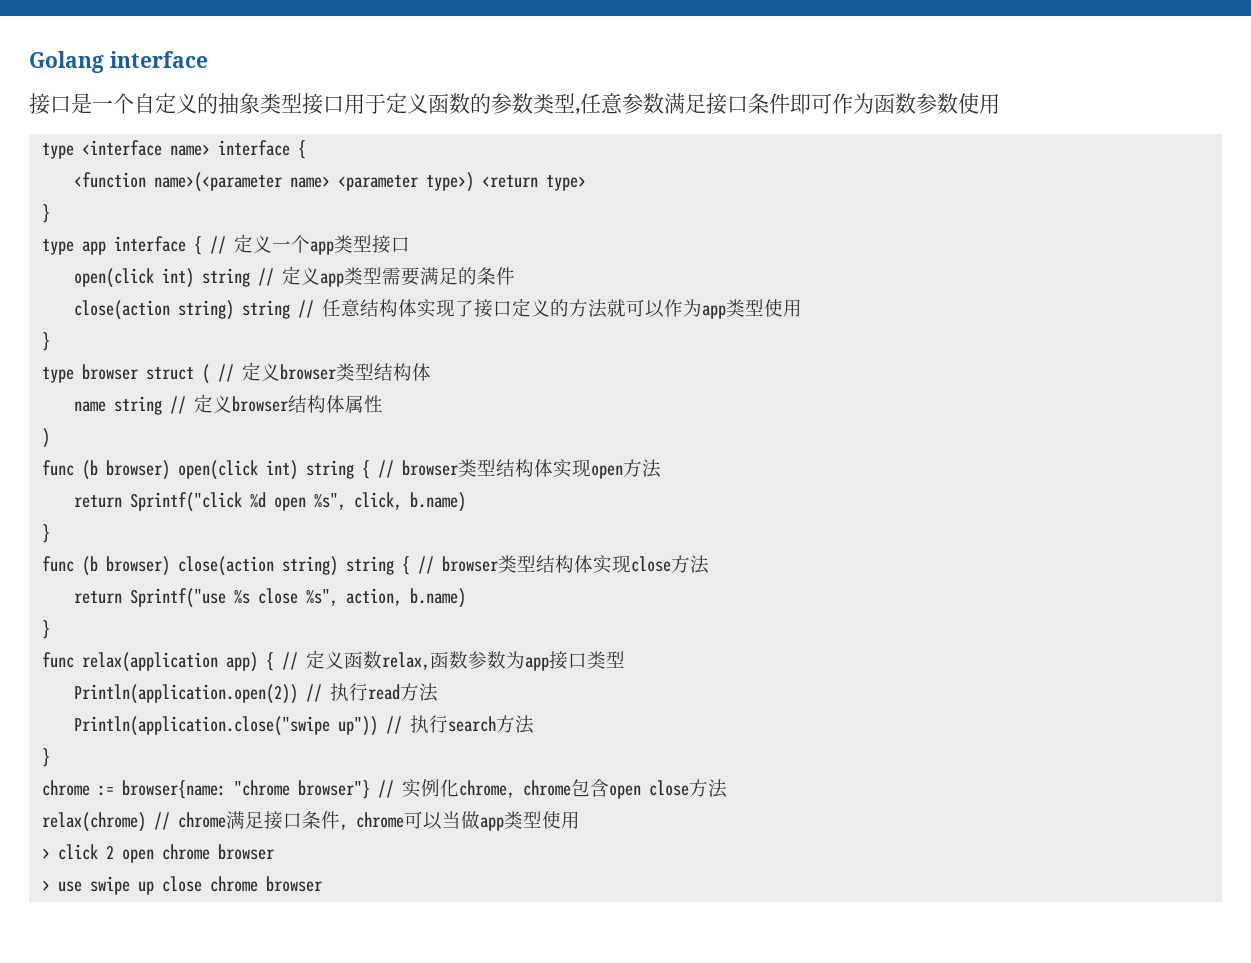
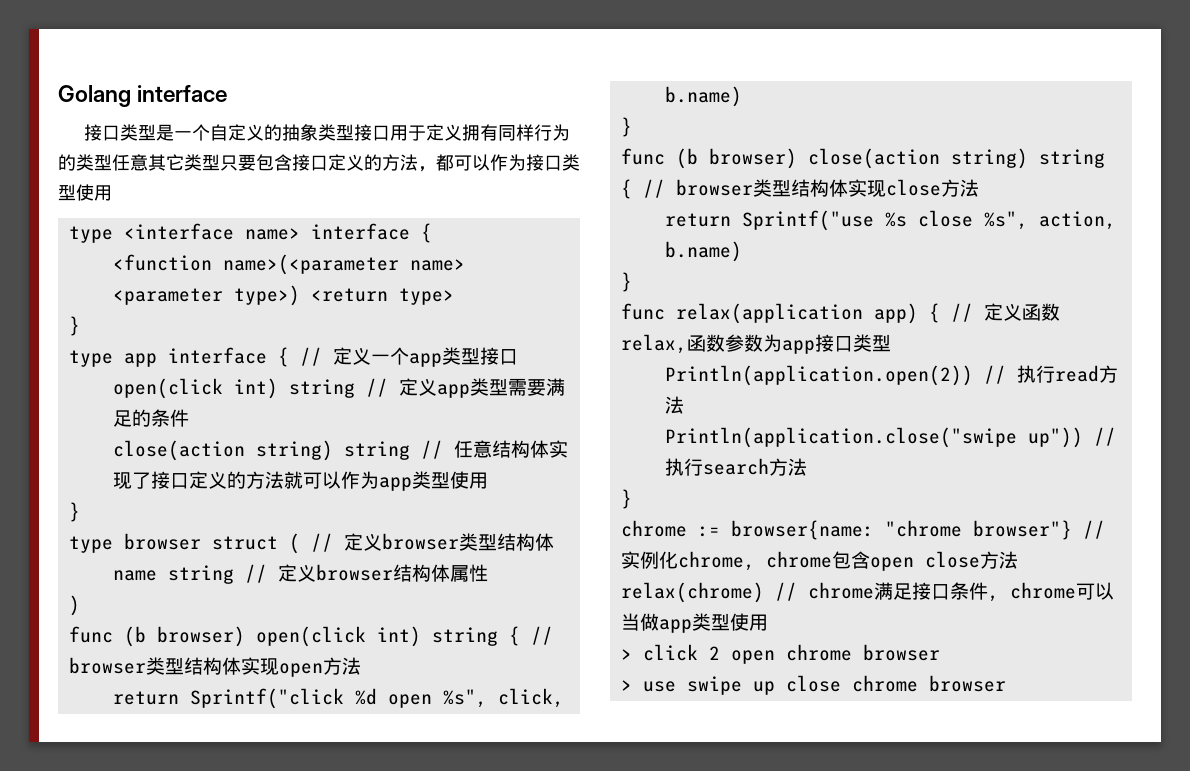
- 接口是一个自定义的抽象类型接口用于定义函数的参数类型,任意参数满足接口条件即可作为函数参数使用
+ 接口类型是一个自定义的抽象类型接口用于定义拥有同样行为的类型任意其它类型只要包含接口定义的方法，都可以作为接口类型使用

